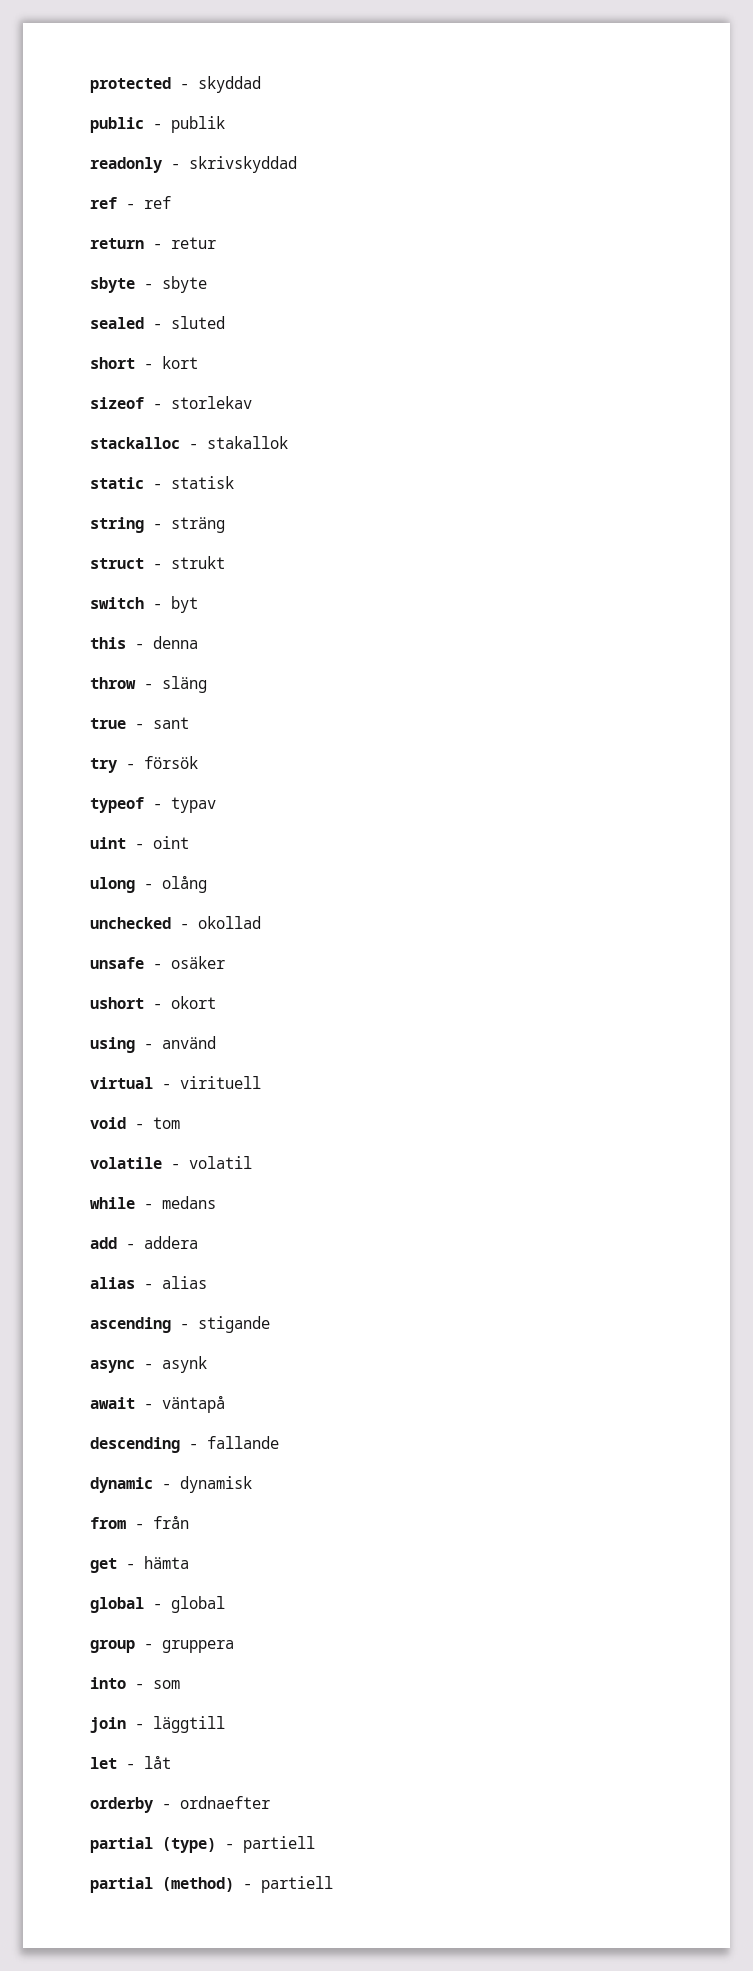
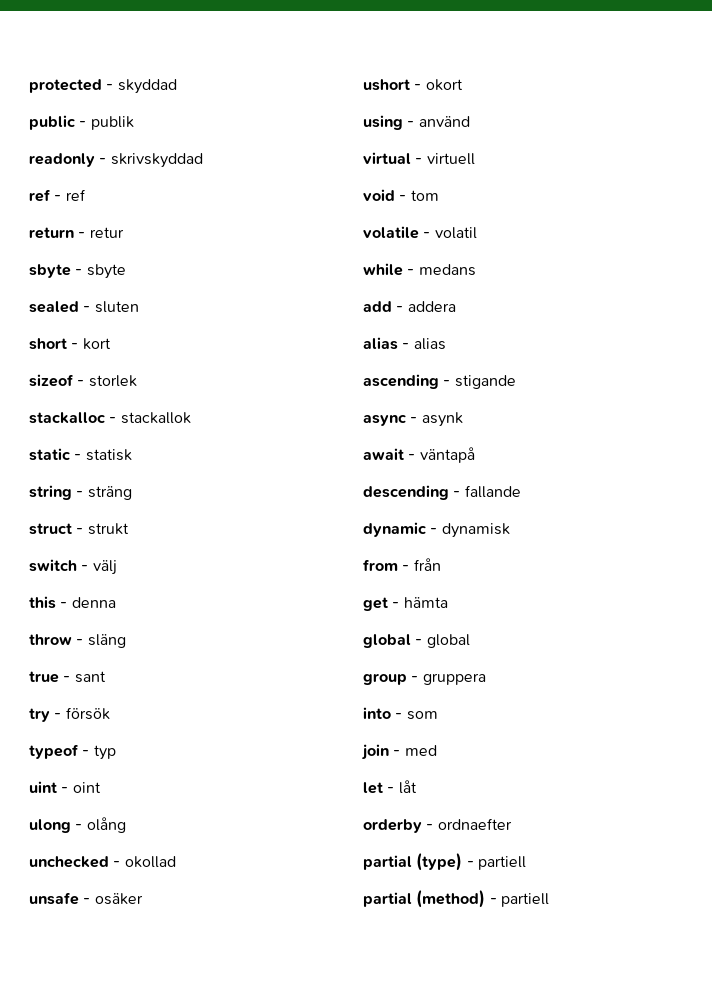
- sealed - sluted
+ sealed - sluten
- sizeof - storlekav
+ sizeof - storlek
- stackalloc - stakallok
+ stackalloc - stackallok
- switch - byt
+ switch - välj
- typeof - typav
+ typeof - typ
- virtual - virituell
+ virtual - virtuell
- join - läggtill
+ join - med

